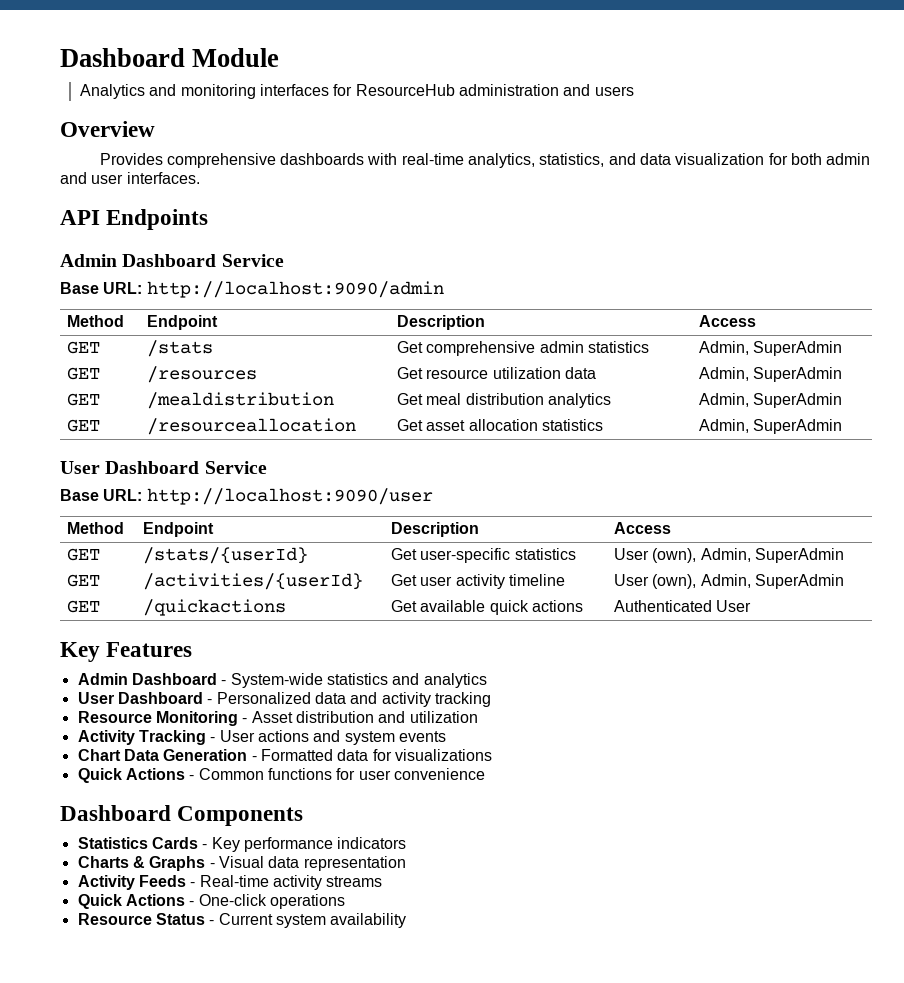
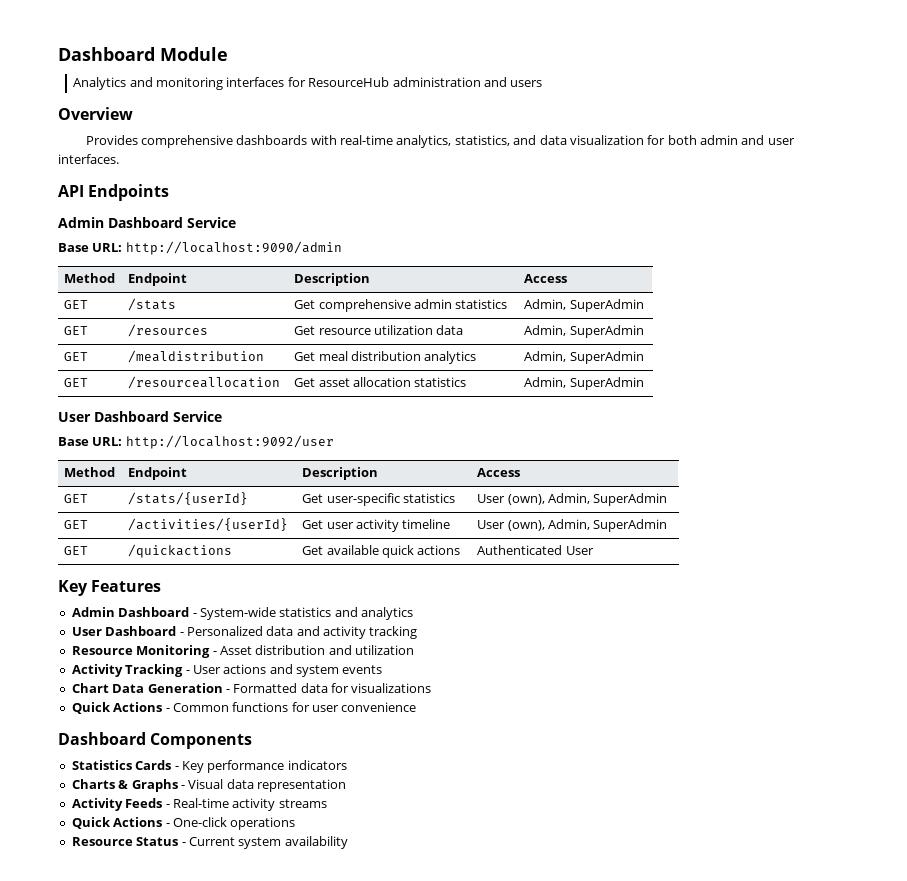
- Base URL: http://localhost:9090/user
+ Base URL: http://localhost:9092/user

